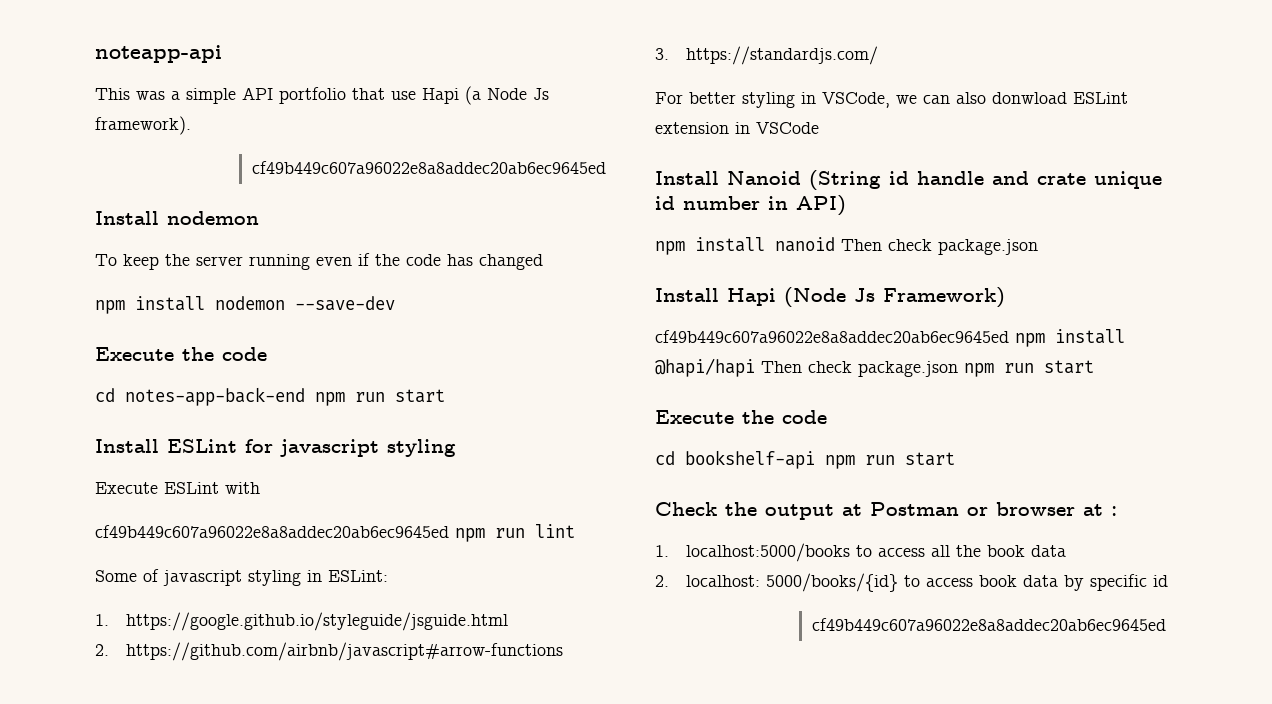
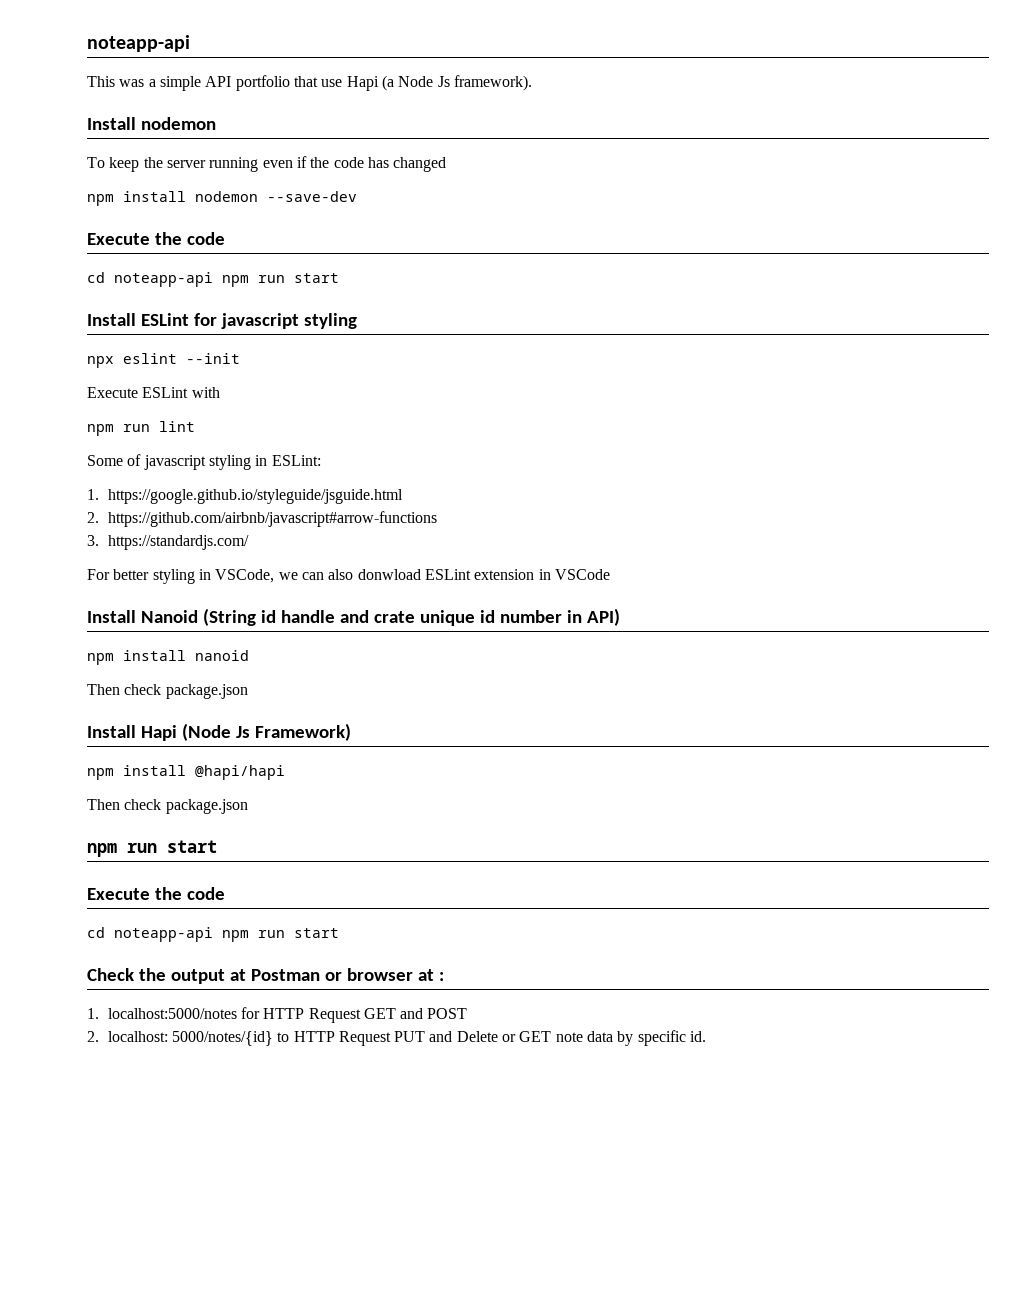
  This was a simple API portfolio that use Hapi (a Node Js framework).
- cf49b449c607a96022e8a8addec20ab6ec9645ed
  npm install nodemon --save-dev
  Execute the code
- cd notes-app-back-end npm run start
+ cd noteapp-api npm run start
+ npx eslint --init
- cf49b449c607a96022e8a8addec20ab6ec9645ed npm run lint
+ npm run lint
- npm install nanoid Then check package.json
+ npm install nanoid
+ Then check package.json
- cf49b449c607a96022e8a8addec20ab6ec9645ed npm install @hapi/hapi Then check package.json npm run start
+ npm install @hapi/hapi
+ Then check package.json
+ npm run start
  Execute the code
- cd bookshelf-api npm run start
+ cd noteapp-api npm run start
- 1. localhost:5000/books to access all the book data
- 2. localhost: 5000/books/{id} to access book data by specific id
- cf49b449c607a96022e8a8addec20ab6ec9645ed
+ 1. localhost:5000/notes for HTTP Request GET and POST
+ 2. localhost: 5000/notes/{id} to HTTP Request PUT and Delete or GET note data by specific id.

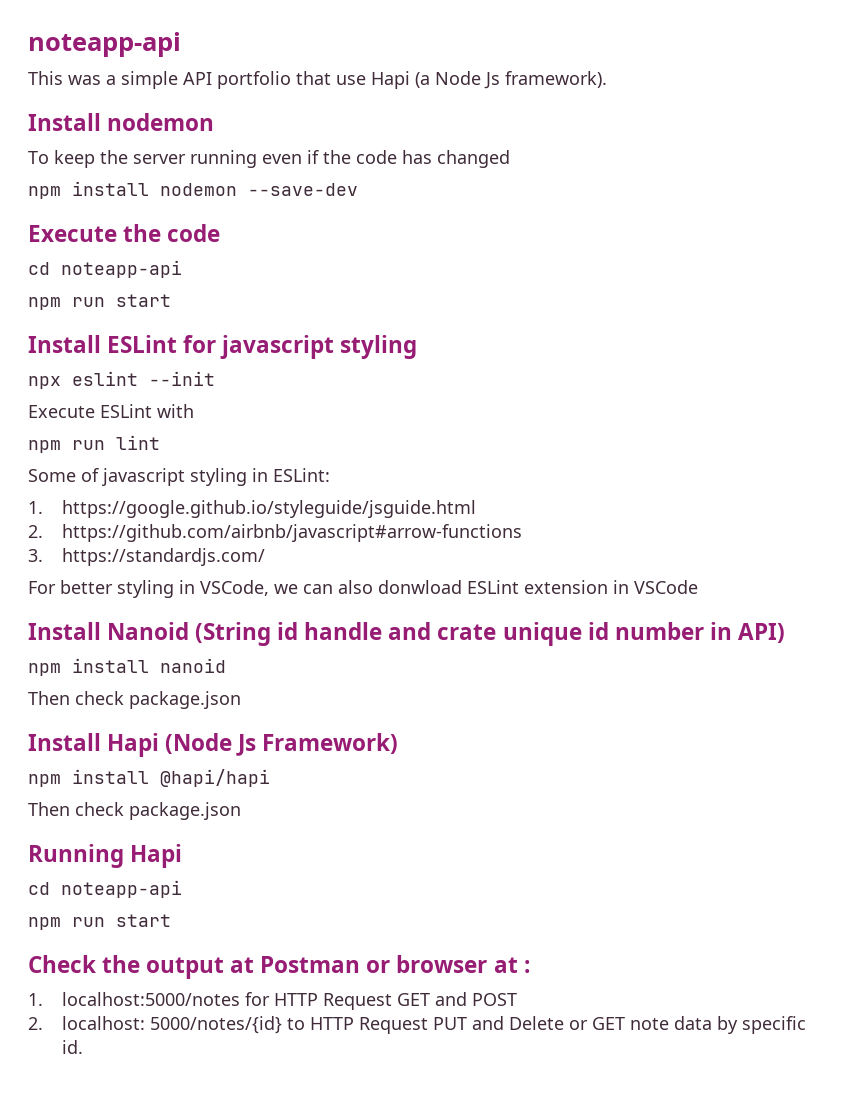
  npm install nodemon --save-dev
  Execute the code
- cd noteapp-api npm run start
+ cd noteapp-api
+ npm run start
  npm install @hapi/hapi
  Then check package.json
+ Running Hapi
+ cd noteapp-api
  npm run start
- Execute the code
- cd noteapp-api npm run start

